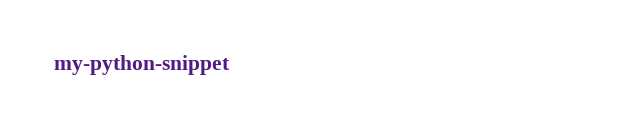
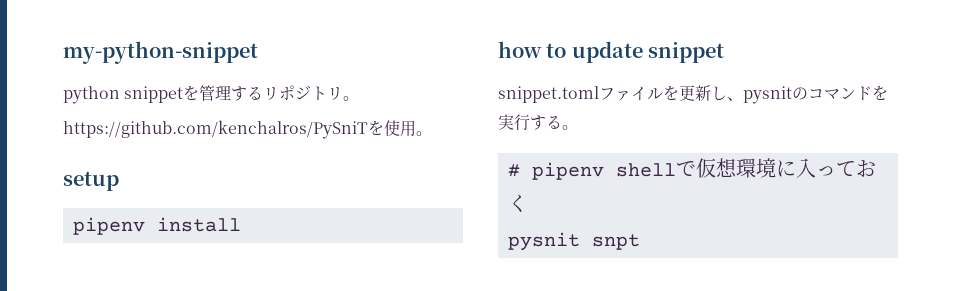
+ python snippetを管理するリポジトリ。
+ https://github.com/kenchalros/PySniTを使用。
+ setup
+ pipenv install
+ how to update snippet
+ snippet.tomlファイルを更新し、pysnitのコマンドを実行する。
+ # pipenv shellで仮想環境に入っておく
+ pysnit snpt

